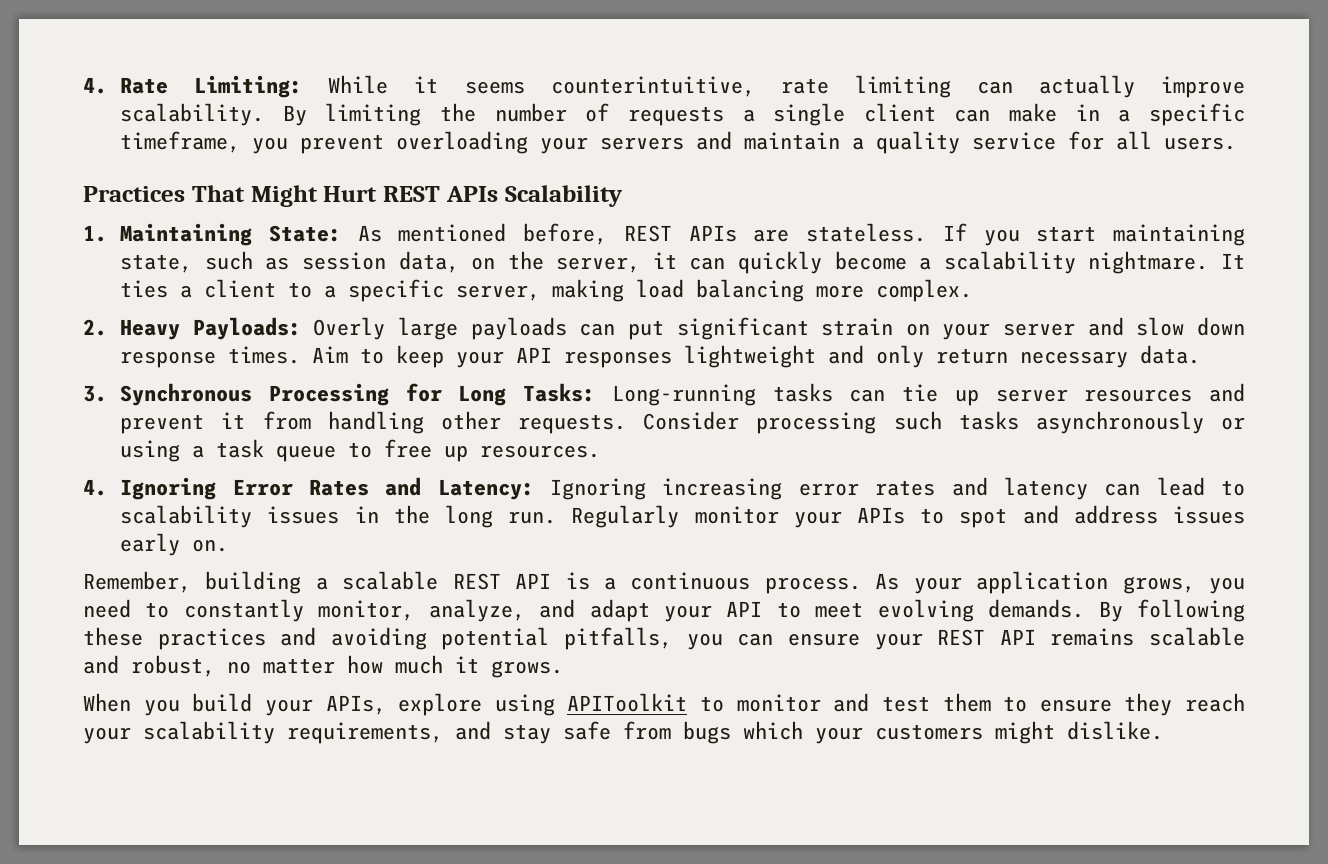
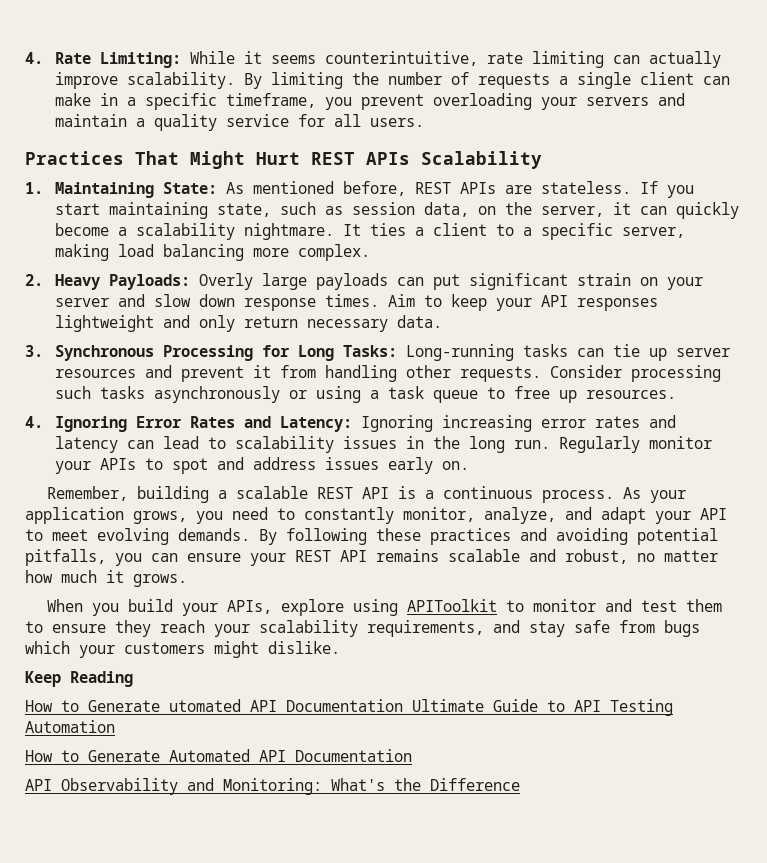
+ Keep Reading
+ How to Generate utomated API Documentation Ultimate Guide to API Testing Automation
+ How to Generate Automated API Documentation
+ API Observability and Monitoring: What's the Difference

